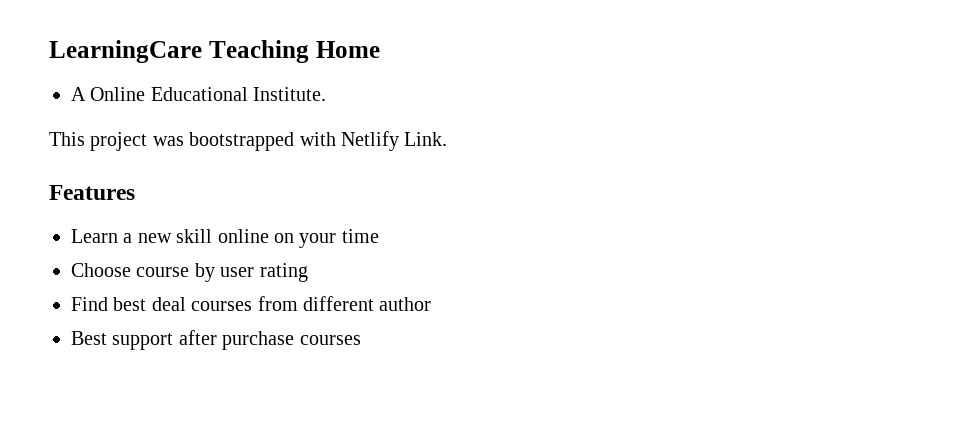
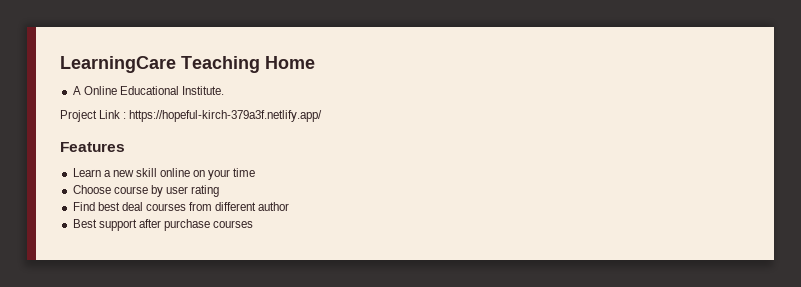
- This project was bootstrapped with Netlify Link.
+ Project Link : https://hopeful-kirch-379a3f.netlify.app/

